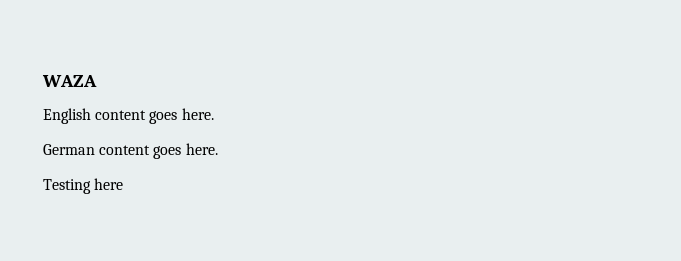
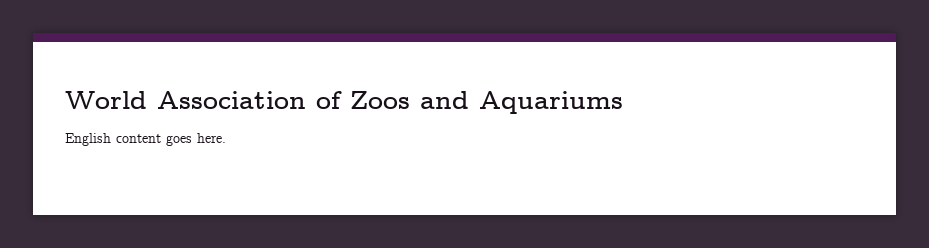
- WAZA
+ World Association of Zoos and Aquariums
  English content goes here.
- German content goes here.
- Testing here

